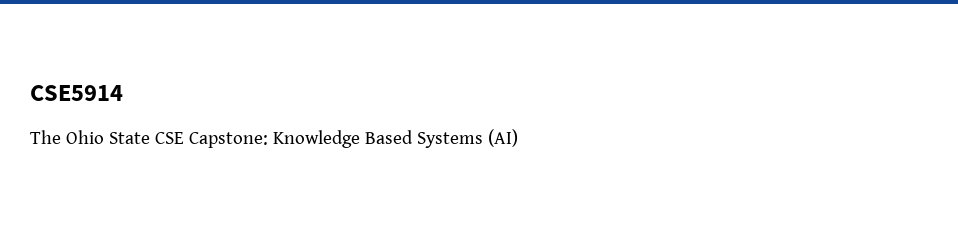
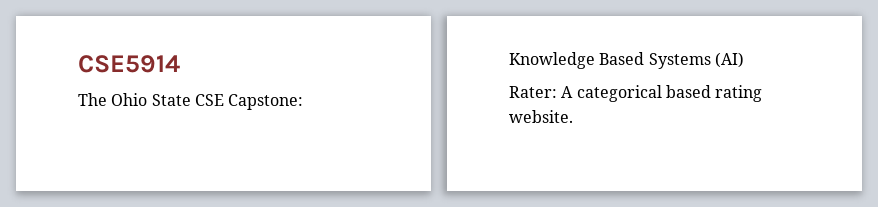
+ Rater: A categorical based rating website.

